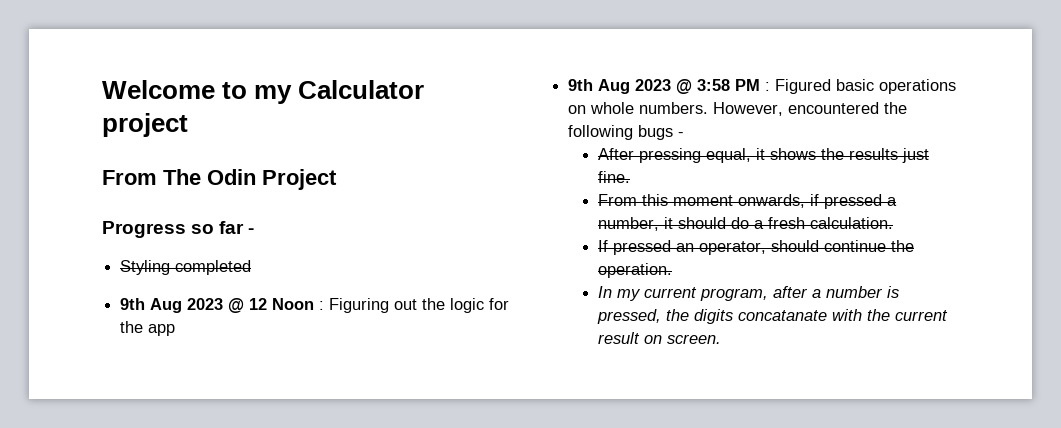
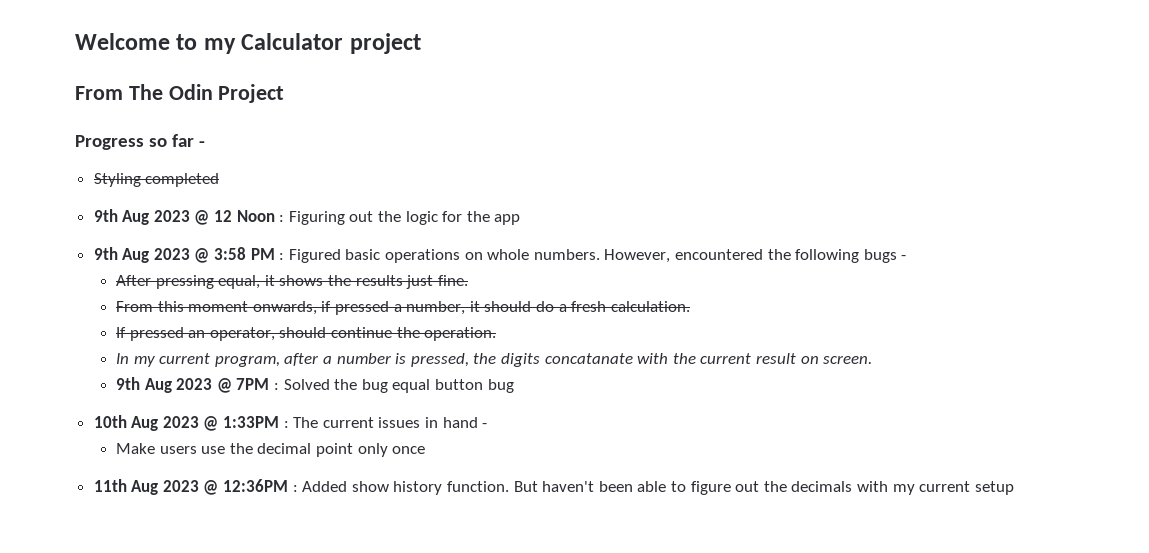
+ 9th Aug 2023 @ 7PM : Solved the bug equal button bug
+ 10th Aug 2023 @ 1:33PM : The current issues in hand -
+ Make users use the decimal point only once
+ 11th Aug 2023 @ 12:36PM : Added show history function. But haven't been able to figure out the decimals with my current setup

